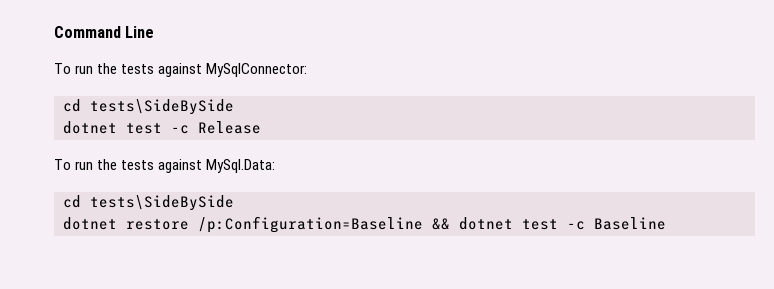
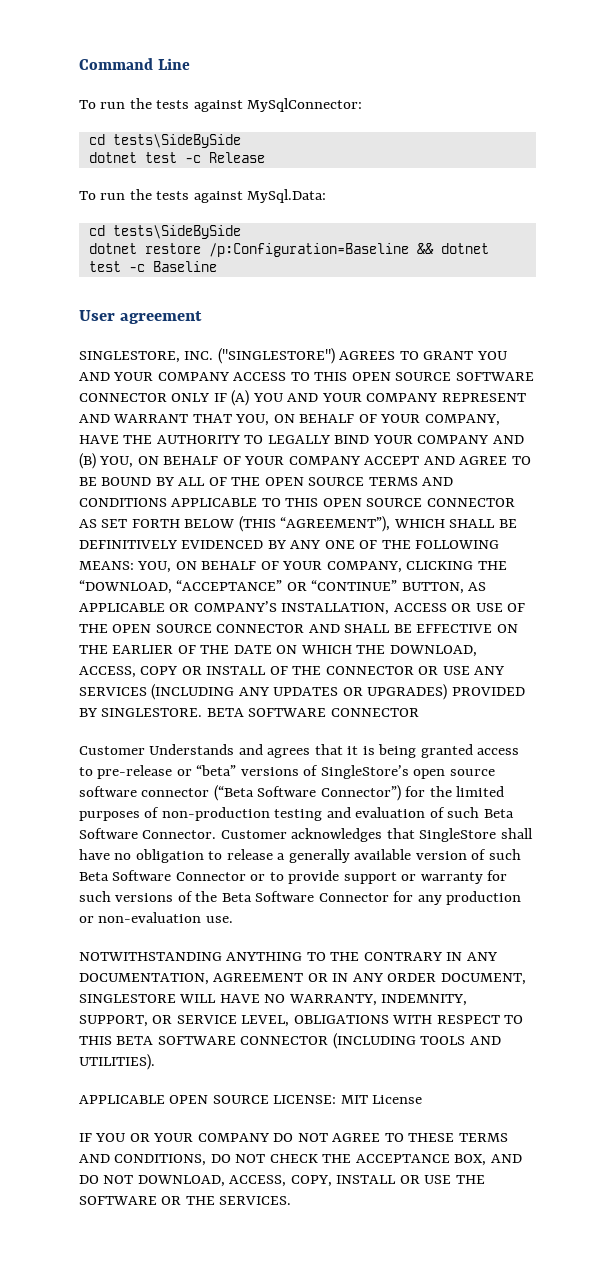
+ User agreement
+ SINGLESTORE, INC. ("SINGLESTORE") AGREES TO GRANT YOU AND YOUR COMPANY ACCESS TO THIS OPEN SOURCE SOFTWARE CONNECTOR ONLY IF (A) YOU AND YOUR COMPANY REPRESENT AND WARRANT THAT YOU, ON BEHALF OF YOUR COMPANY, HAVE THE AUTHORITY TO LEGALLY BIND YOUR COMPANY AND (B) YOU, ON BEHALF OF YOUR COMPANY ACCEPT AND AGREE TO BE BOUND BY ALL OF THE OPEN SOURCE TERMS AND CONDITIONS APPLICABLE TO THIS OPEN SOURCE CONNECTOR AS SET FORTH BELOW (THIS “AGREEMENT”), WHICH SHALL BE DEFINITIVELY EVIDENCED BY ANY ONE OF THE FOLLOWING MEANS: YOU, ON BEHALF OF YOUR COMPANY, CLICKING THE “DOWNLOAD, “ACCEPTANCE” OR “CONTINUE” BUTTON, AS APPLICABLE OR COMPANY’S INSTALLATION, ACCESS OR USE OF THE OPEN SOURCE CONNECTOR AND SHALL BE EFFECTIVE ON THE EARLIER OF THE DATE ON WHICH THE DOWNLOAD, ACCESS, COPY OR INSTALL OF THE CONNECTOR OR USE ANY SERVICES (INCLUDING ANY UPDATES OR UPGRADES) PROVIDED BY SINGLESTORE. BETA SOFTWARE CONNECTOR
+ Customer Understands and agrees that it is being granted access to pre-release or “beta” versions of SingleStore’s open source software connector (“Beta Software Connector”) for the limited purposes of non-production testing and evaluation of such Beta Software Connector. Customer acknowledges that SingleStore shall have no obligation to release a generally available version of such Beta Software Connector or to provide support or warranty for such versions of the Beta Software Connector for any production or non-evaluation use.
+ NOTWITHSTANDING ANYTHING TO THE CONTRARY IN ANY DOCUMENTATION, AGREEMENT OR IN ANY ORDER DOCUMENT, SINGLESTORE WILL HAVE NO WARRANTY, INDEMNITY, SUPPORT, OR SERVICE LEVEL, OBLIGATIONS WITH RESPECT TO THIS BETA SOFTWARE CONNECTOR (INCLUDING TOOLS AND UTILITIES).
+ APPLICABLE OPEN SOURCE LICENSE: MIT License
+ IF YOU OR YOUR COMPANY DO NOT AGREE TO THESE TERMS AND CONDITIONS, DO NOT CHECK THE ACCEPTANCE BOX, AND DO NOT DOWNLOAD, ACCESS, COPY, INSTALL OR USE THE SOFTWARE OR THE SERVICES.

